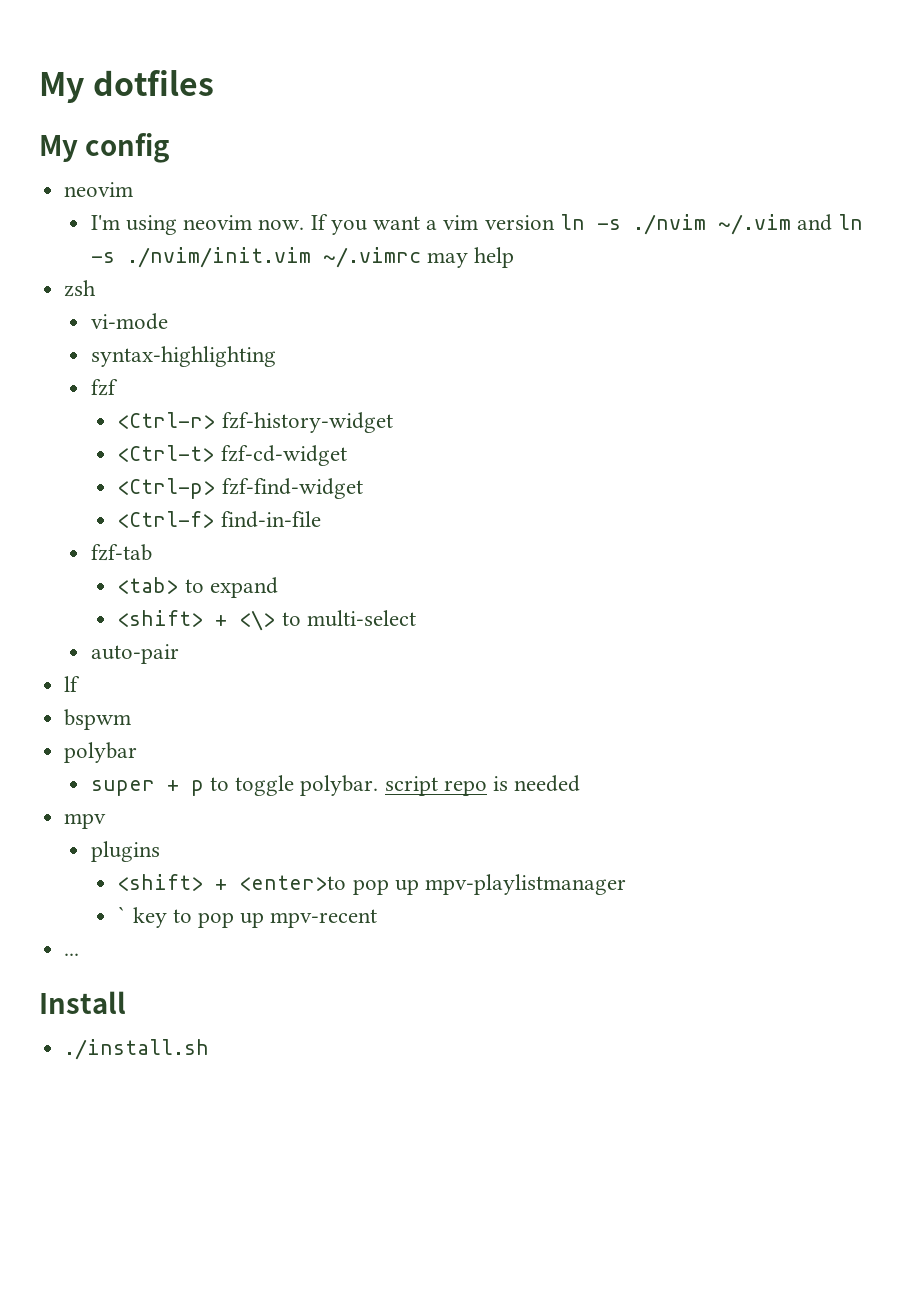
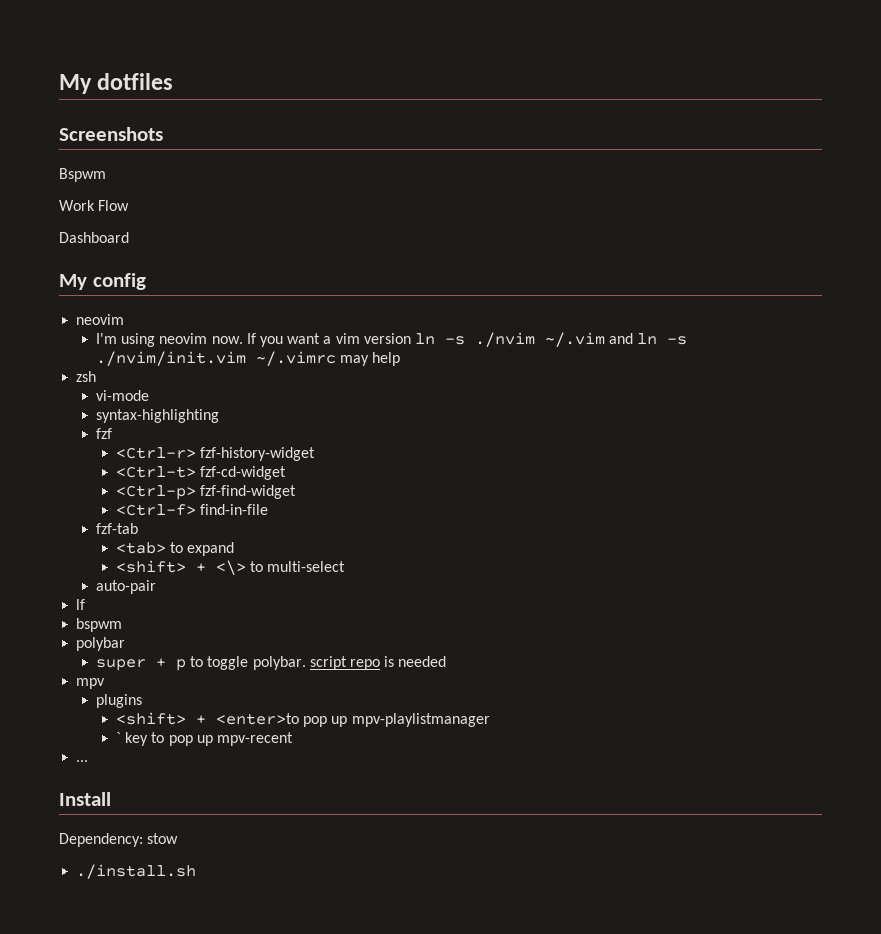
+ Screenshots
+ Bspwm
+ Work Flow
+ Dashboard
+ Dependency: stow

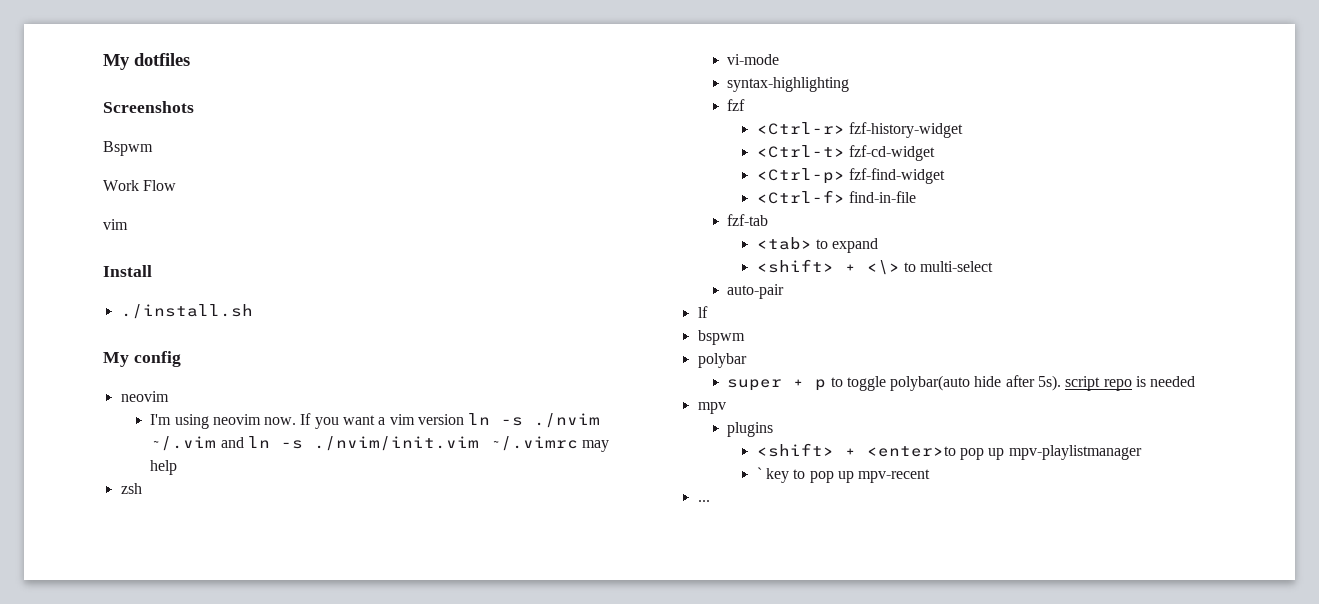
  Work Flow
- Dashboard
+ vim
+ Install
+ ./install.sh
- super + p to toggle polybar. script repo is needed
+ super + p to toggle polybar(auto hide after 5s). script repo is needed
- Install
- Dependency: stow
- ./install.sh

